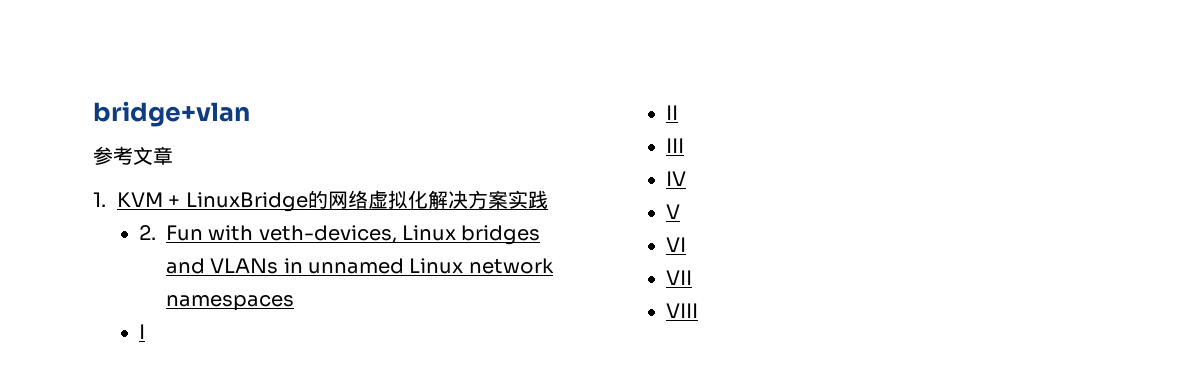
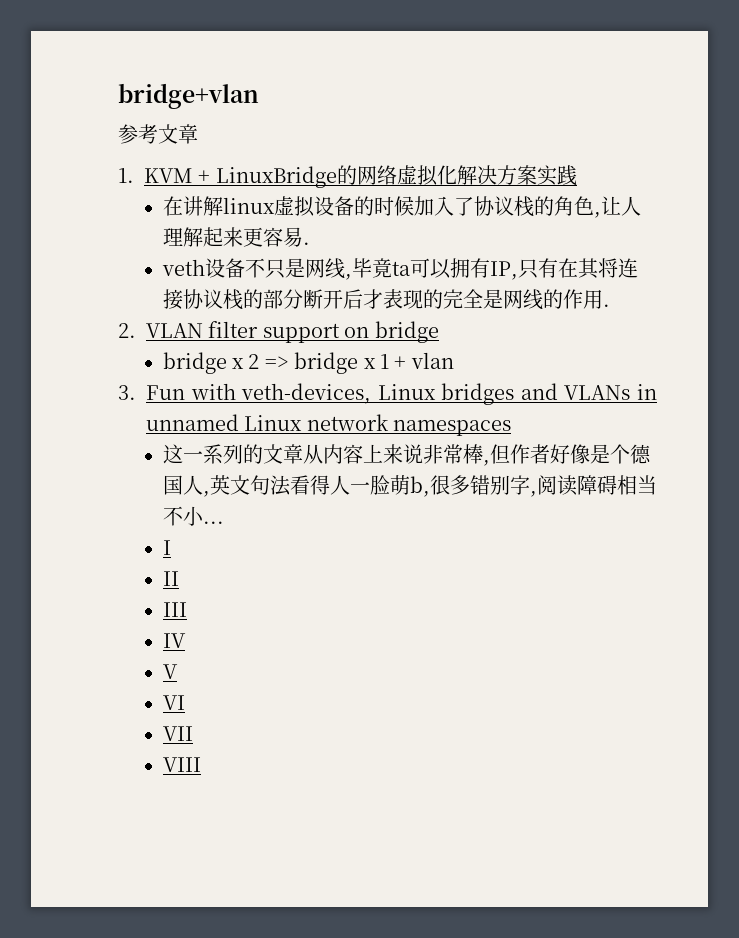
- 2. Fun with veth-devices, Linux bridges and VLANs in unnamed Linux network namespaces
+ 在讲解linux虚拟设备的时候加入了协议栈的角色,让人理解起来更容易.
+ veth设备不只是网线,毕竟ta可以拥有IP,只有在其将连接协议栈的部分断开后才表现的完全是网线的作用.
+ 2. VLAN filter support on bridge
+ bridge x 2 => bridge x 1 + vlan
+ 3. Fun with veth-devices, Linux bridges and VLANs in unnamed Linux network namespaces
+ 这一系列的文章从内容上来说非常棒,但作者好像是个德国人,英文句法看得人一脸萌b,很多错别字,阅读障碍相当不小...

